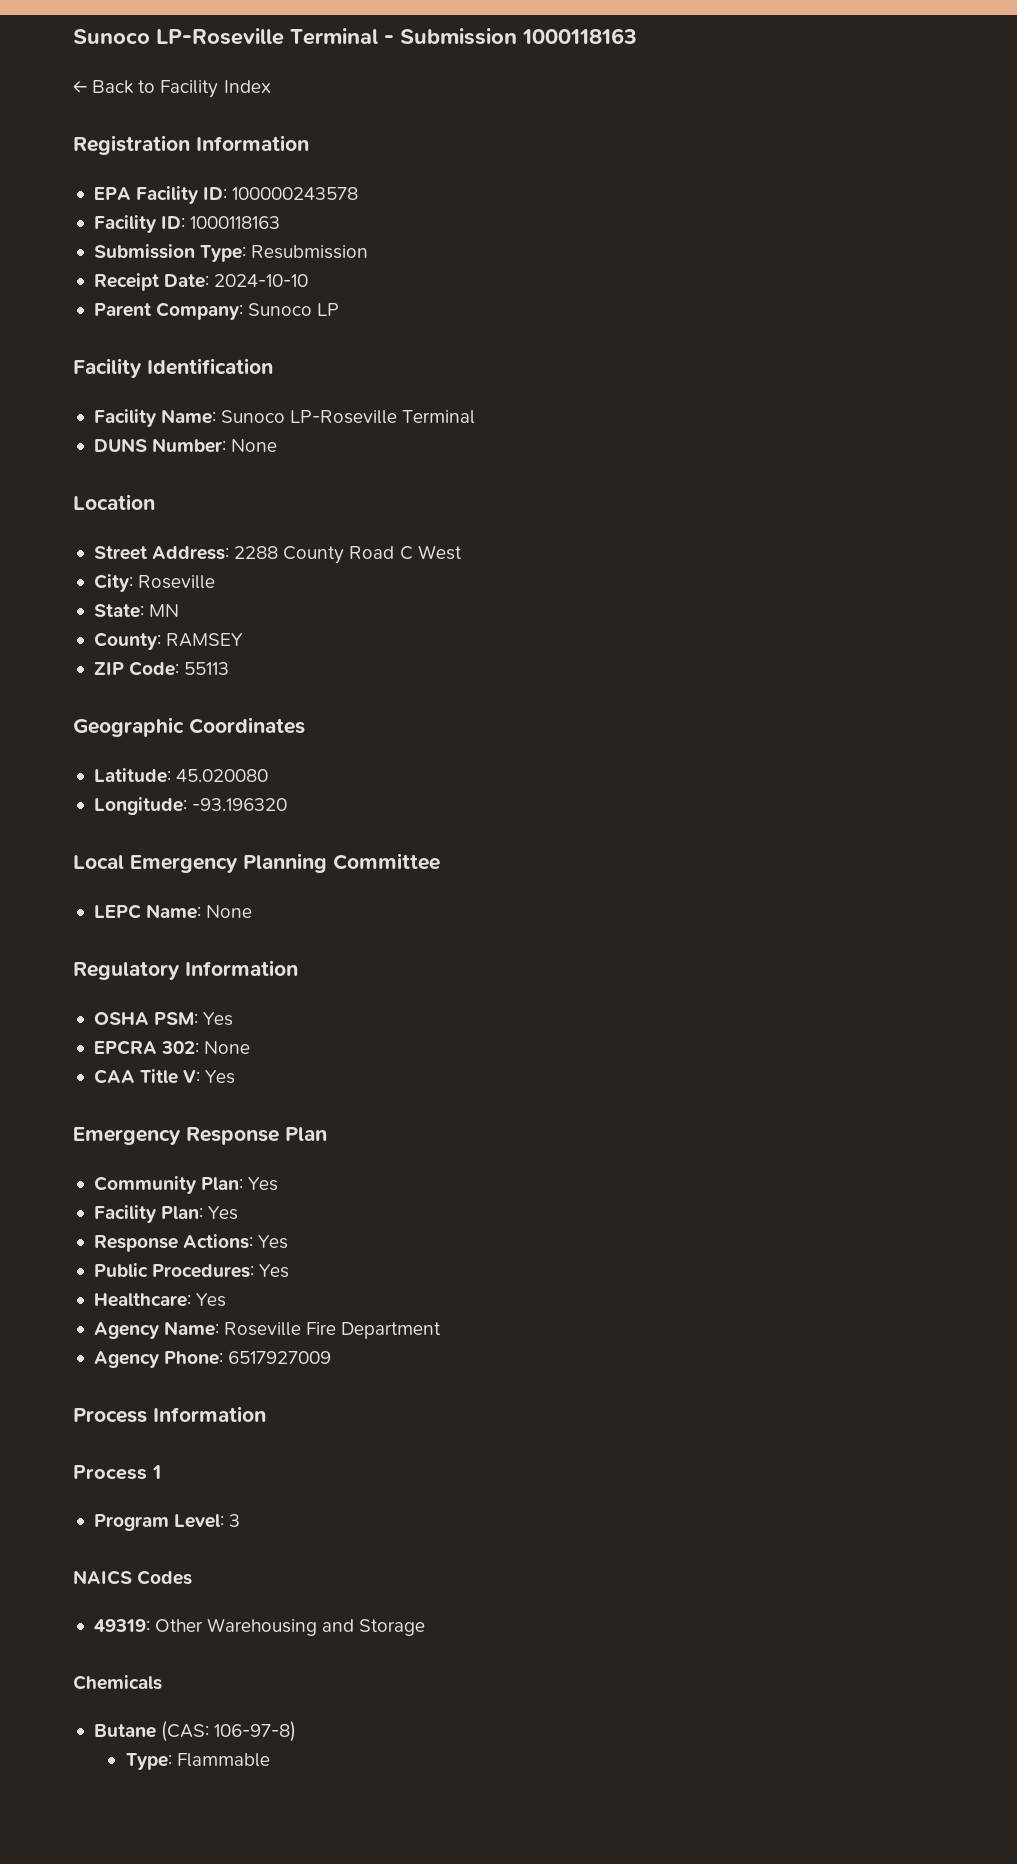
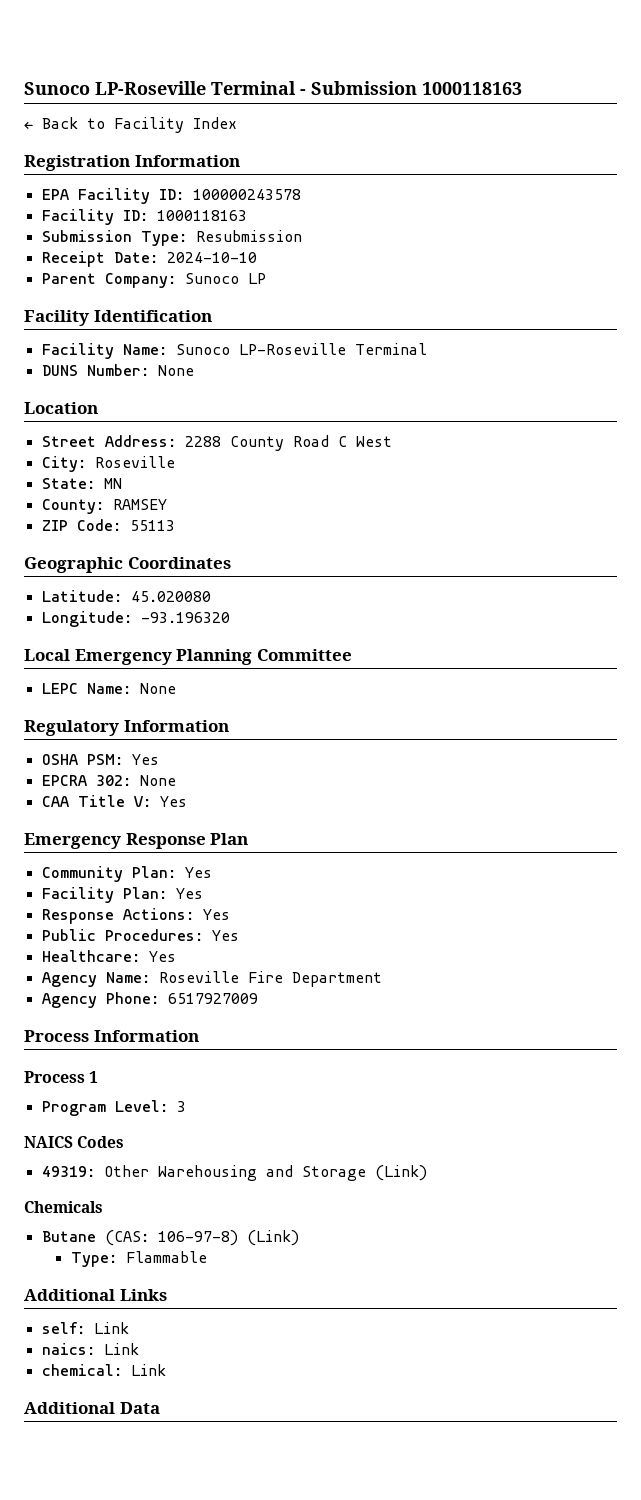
- 49319: Other Warehousing and Storage
+ 49319: Other Warehousing and Storage (Link)
- Butane (CAS: 106-97-8)
+ Butane (CAS: 106-97-8) (Link)
+ Additional Links
+ self: Link
+ naics: Link
+ chemical: Link
+ Additional Data

